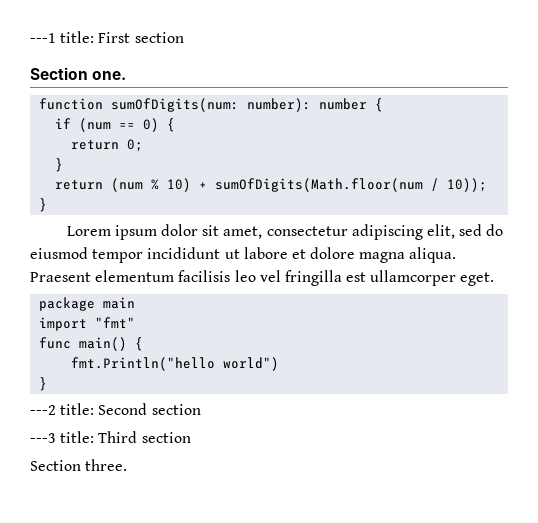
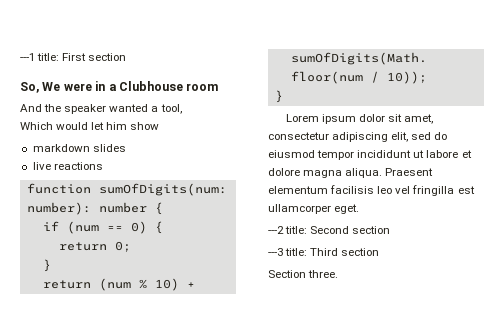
- Section one.
+ So, We were in a Clubhouse room
+ And the speaker wanted a tool,
+ Which would let him show
+ markdown slides
+ live reactions
- package main
- import "fmt"
- func main() {
- fmt.Println("hello world")
- }

